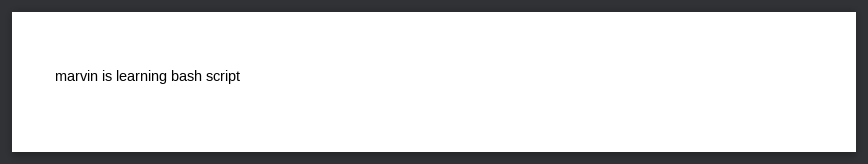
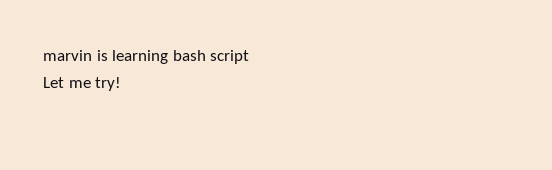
+ Let me try!

